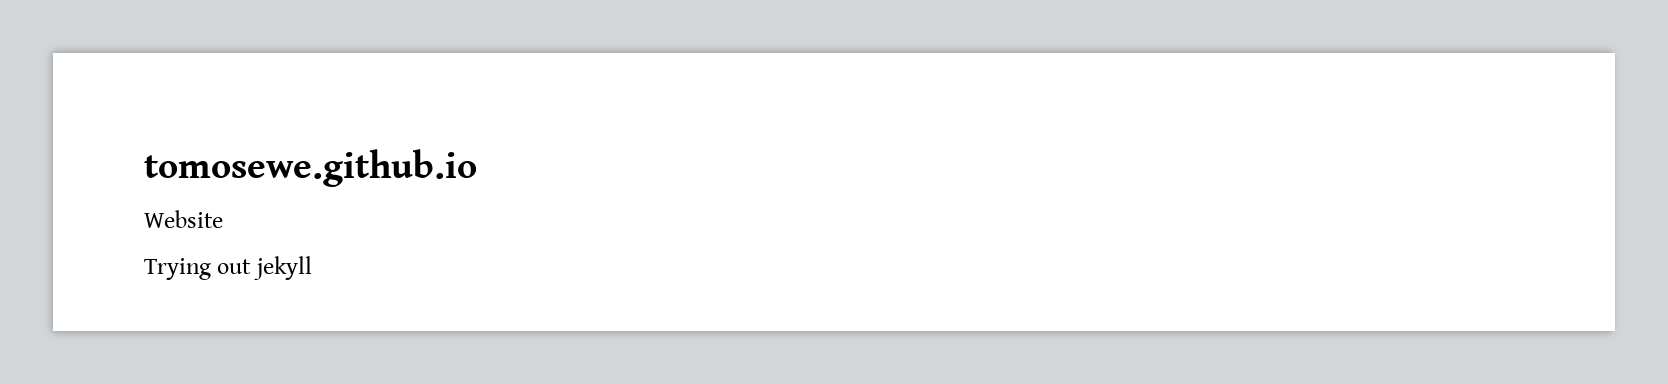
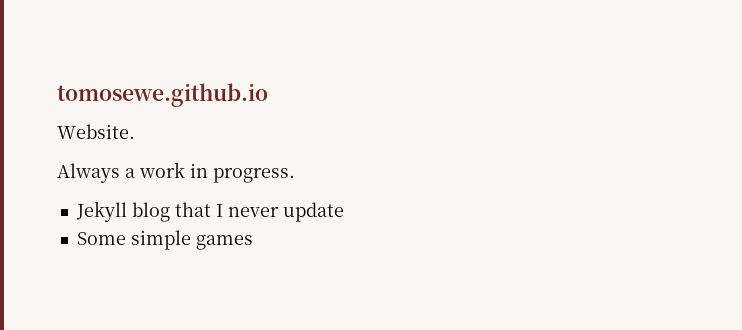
- Website
- Trying out jekyll
+ Website.
+ Always a work in progress.
+ Jekyll blog that I never update
+ Some simple games

